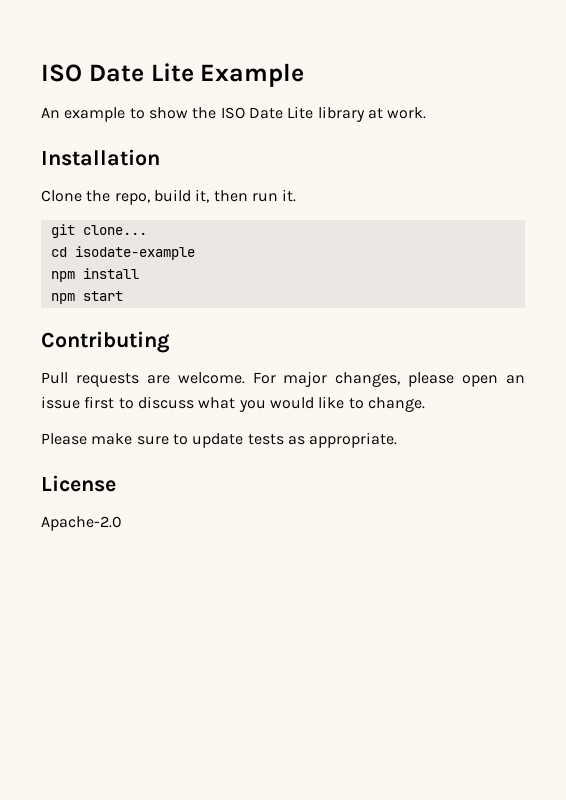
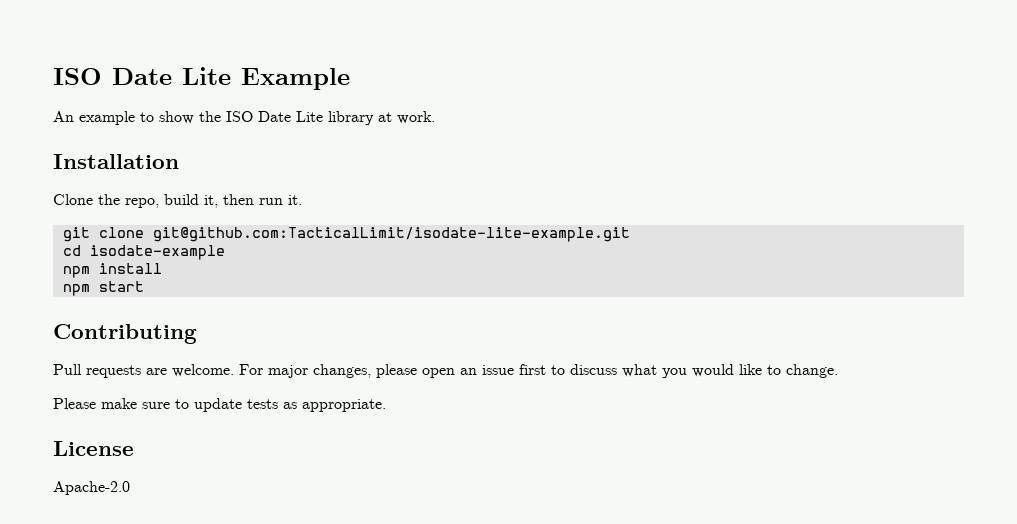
- git clone...
+ git clone git@github.com:TacticalLimit/isodate-lite-example.git

